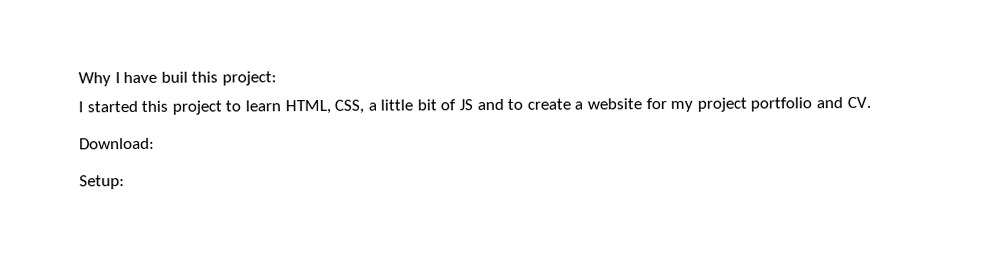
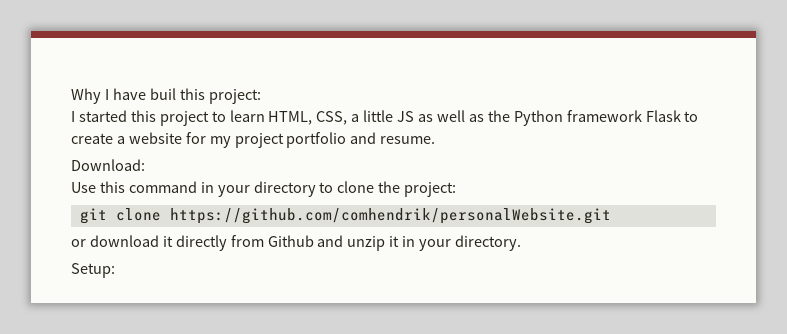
- I started this project to learn HTML, CSS, a little bit of JS and to create a website for my project portfolio and CV.
+ I started this project to learn HTML, CSS, a little JS as well as the Python framework Flask to create a website for my project portfolio and resume.
+ Use this command in your directory to clone the project:
+ git clone https://github.com/comhendrik/personalWebsite.git
+ or download it directly from Github and unzip it in your directory.

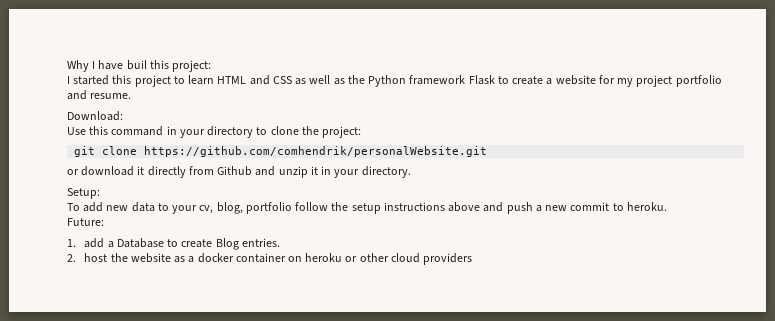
- I started this project to learn HTML, CSS, a little JS as well as the Python framework Flask to create a website for my project portfolio and resume.
+ I started this project to learn HTML and CSS as well as the Python framework Flask to create a website for my project portfolio and resume.
+ To add new data to your cv, blog, portfolio follow the setup instructions above and push a new commit to heroku.
+ Future:
+ 1. add a Database to create Blog entries.
+ 2. host the website as a docker container on heroku or other cloud providers

